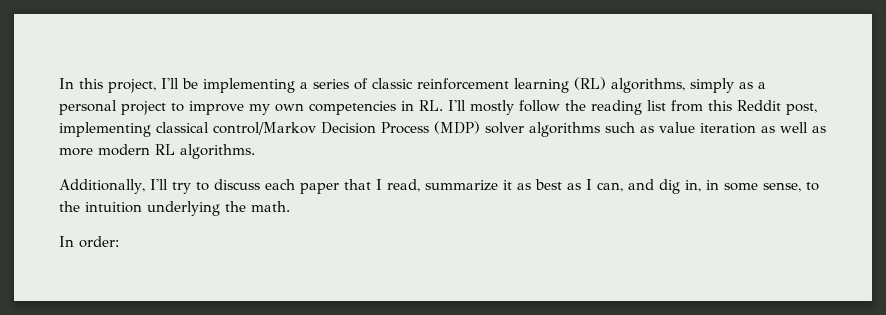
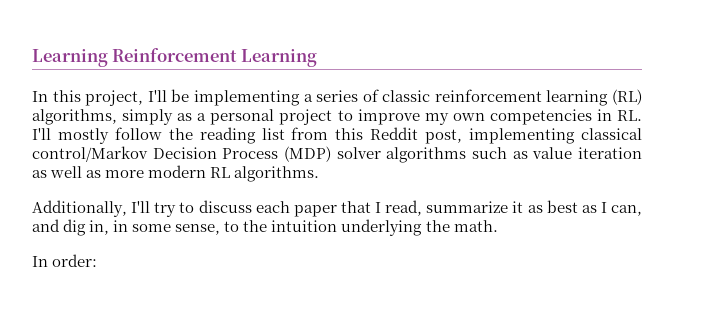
+ Learning Reinforcement Learning

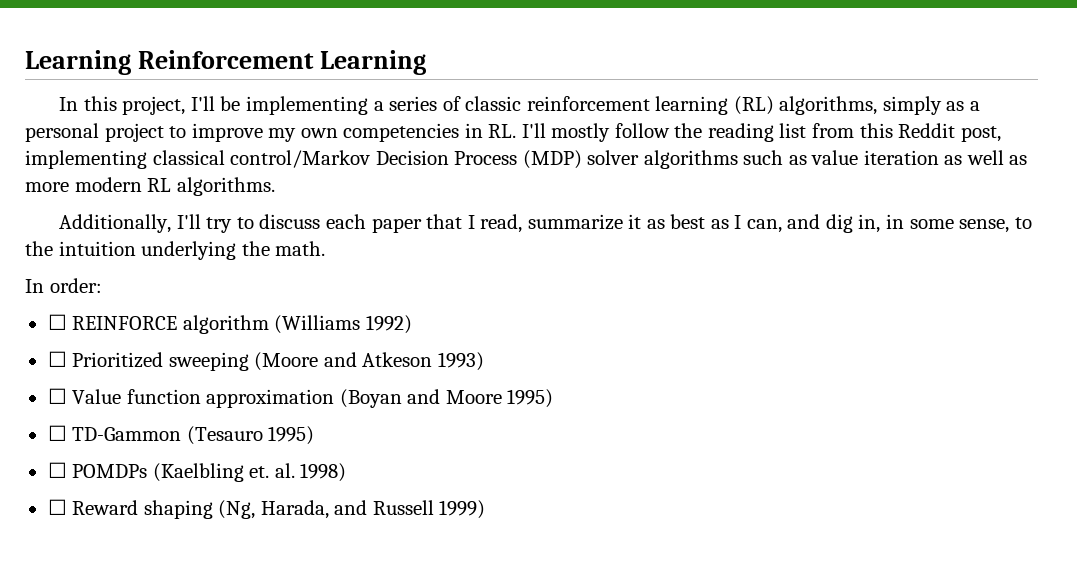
+ ☐ REINFORCE algorithm (Williams 1992)
+ ☐ Prioritized sweeping (Moore and Atkeson 1993)
+ ☐ Value function approximation (Boyan and Moore 1995)
+ ☐ TD-Gammon (Tesauro 1995)
+ ☐ POMDPs (Kaelbling et. al. 1998)
+ ☐ Reward shaping (Ng, Harada, and Russell 1999)

